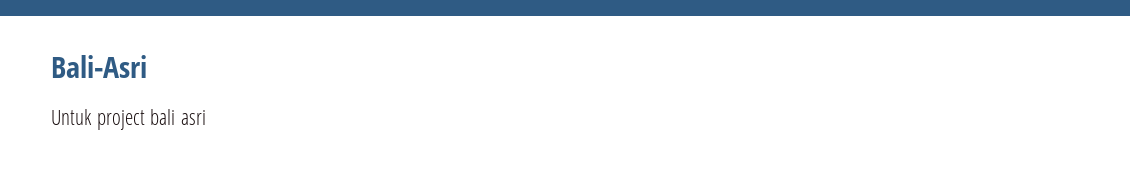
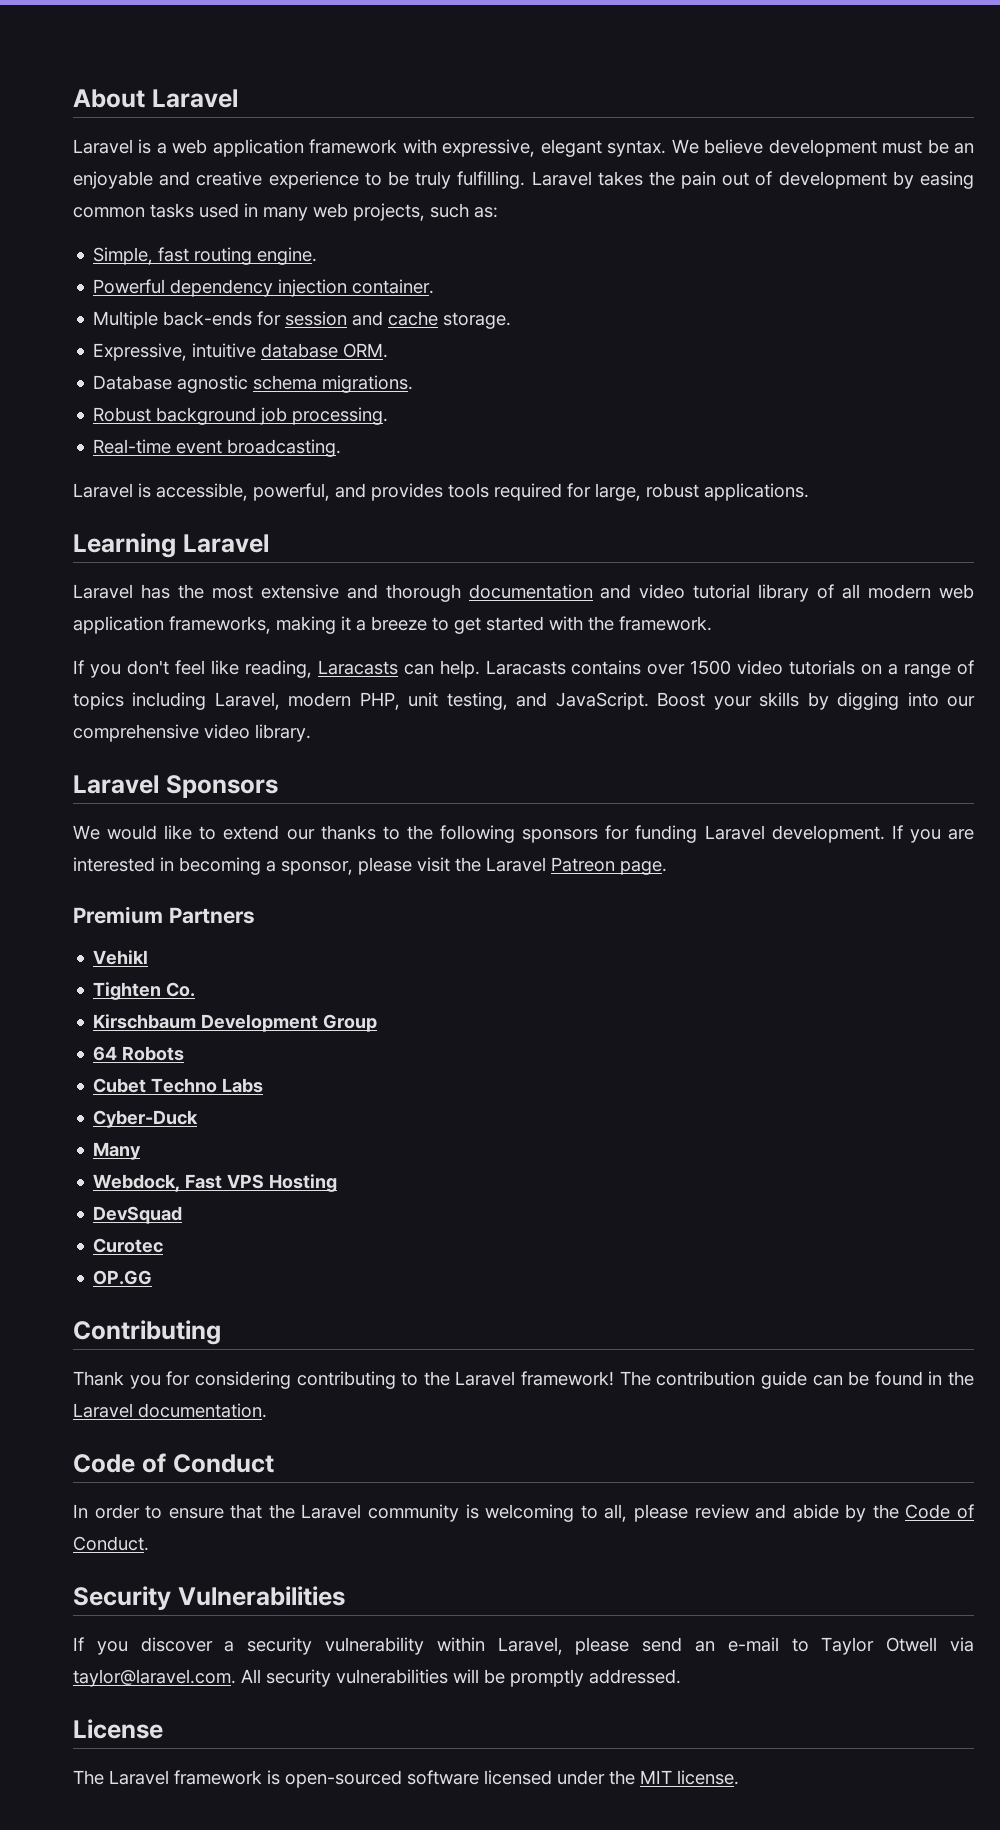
- Bali-Asri
- Untuk project bali asri
+ About Laravel
+ Laravel is a web application framework with expressive, elegant syntax. We believe development must be an enjoyable and creative experience to be truly fulfilling. Laravel takes the pain out of development by easing common tasks used in many web projects, such as:
+ Simple, fast routing engine.
+ Powerful dependency injection container.
+ Multiple back-ends for session and cache storage.
+ Expressive, intuitive database ORM.
+ Database agnostic schema migrations.
+ Robust background job processing.
+ Real-time event broadcasting.
+ Laravel is accessible, powerful, and provides tools required for large, robust applications.
+ Learning Laravel
+ Laravel has the most extensive and thorough documentation and video tutorial library of all modern web application frameworks, making it a breeze to get started with the framework.
+ If you don't feel like reading, Laracasts can help. Laracasts contains over 1500 video tutorials on a range of topics including Laravel, modern PHP, unit testing, and JavaScript. Boost your skills by digging into our comprehensive video library.
+ Laravel Sponsors
+ We would like to extend our thanks to the following sponsors for funding Laravel development. If you are interested in becoming a sponsor, please visit the Laravel Patreon page.
+ Premium Partners
+ Vehikl
+ Tighten Co.
+ Kirschbaum Development Group
+ 64 Robots
+ Cubet Techno Labs
+ Cyber-Duck
+ Many
+ Webdock, Fast VPS Hosting
+ DevSquad
+ Curotec
+ OP.GG
+ Contributing
+ Thank you for considering contributing to the Laravel framework! The contribution guide can be found in the Laravel documentation.
+ Code of Conduct
+ In order to ensure that the Laravel community is welcoming to all, please review and abide by the Code of Conduct.
+ Security Vulnerabilities
+ If you discover a security vulnerability within Laravel, please send an e-mail to Taylor Otwell via taylor@laravel.com. All security vulnerabilities will be promptly addressed.
+ License
+ The Laravel framework is open-sourced software licensed under the MIT license.

